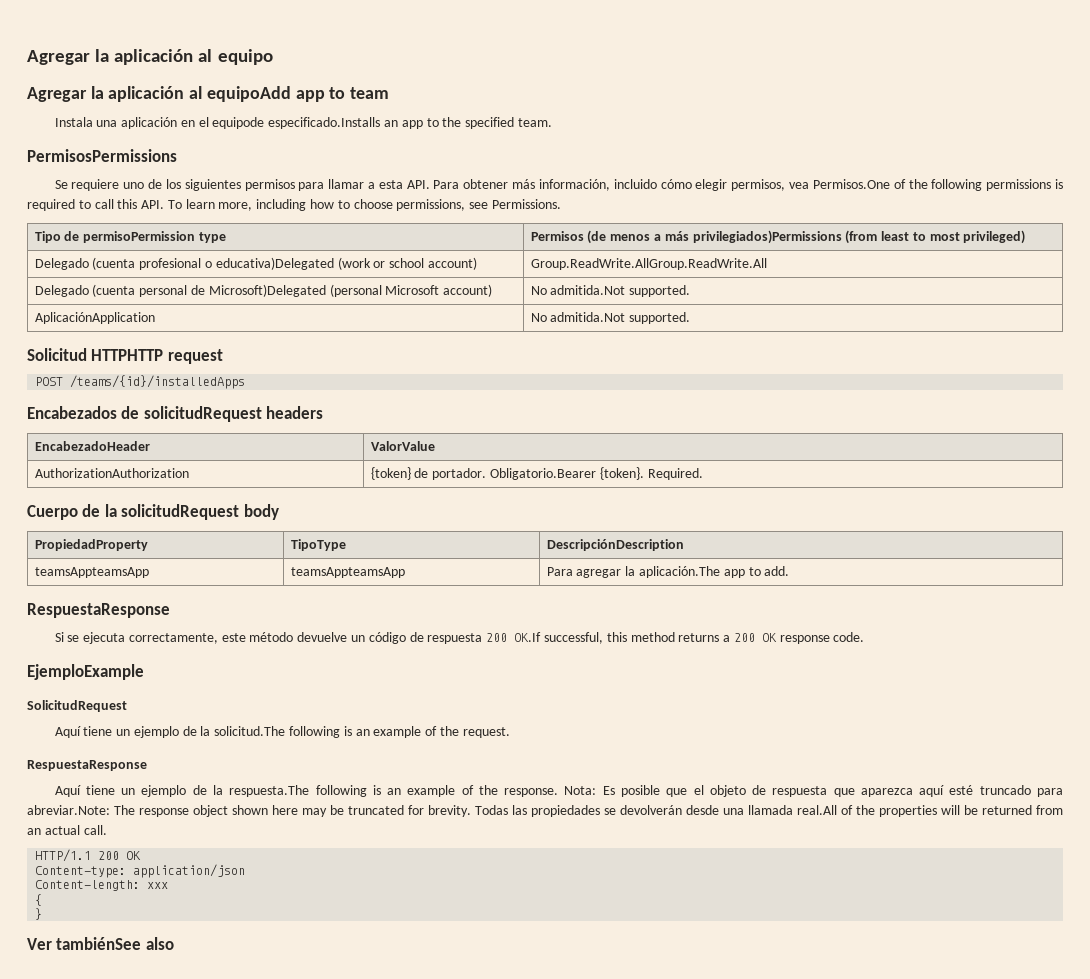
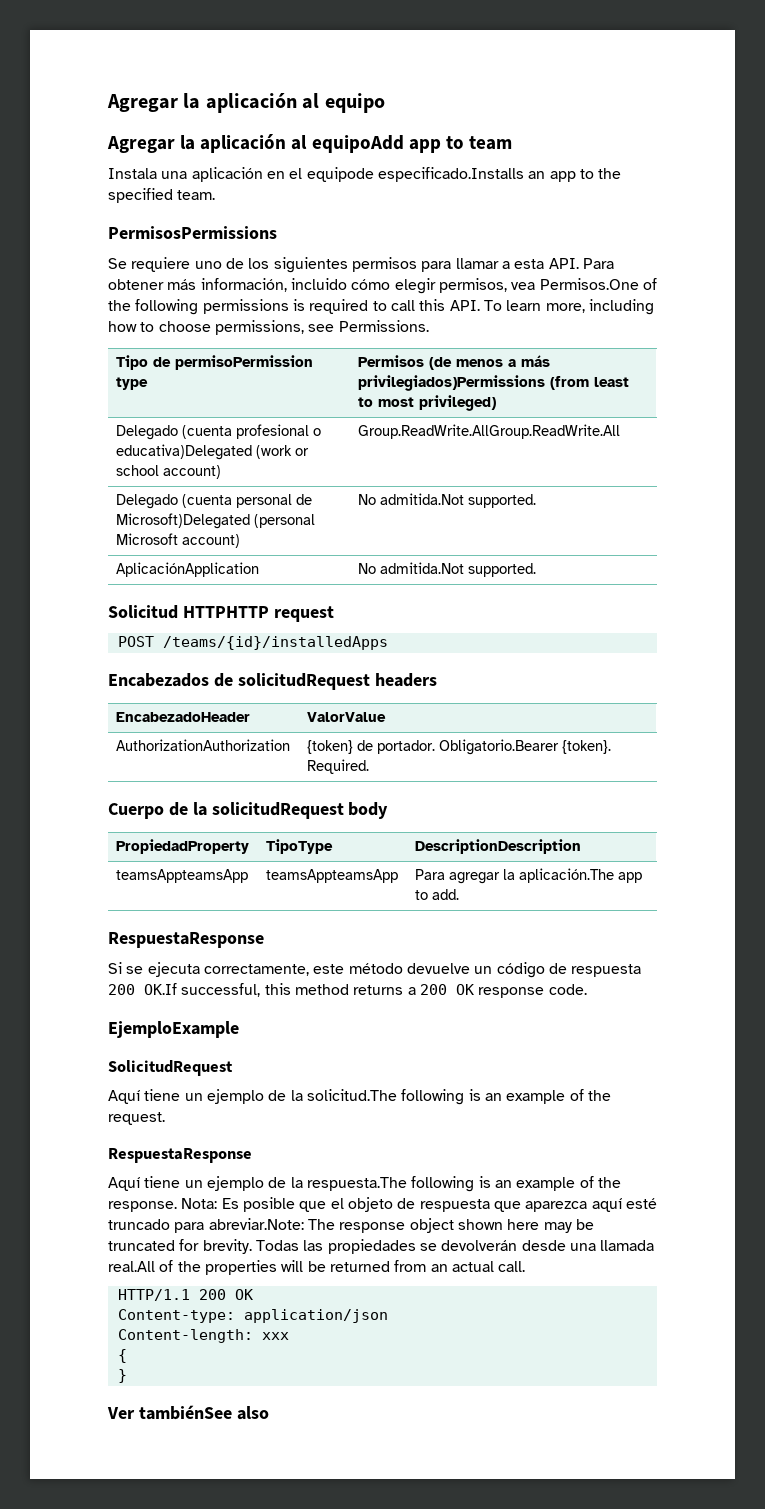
- PropiedadProperty | TipoType | DescripciónDescription
+ PropiedadProperty | TipoType | DescriptionDescription

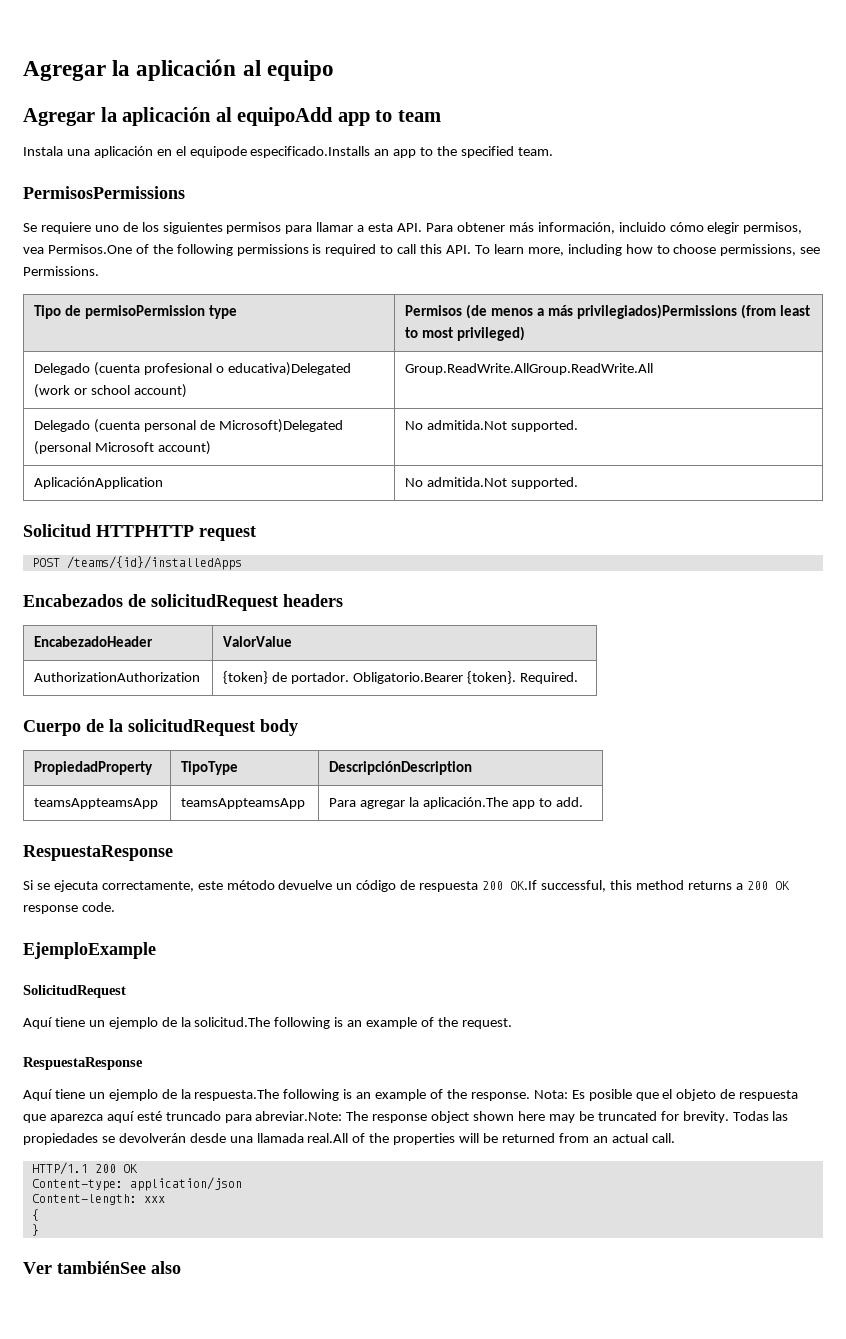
- PropiedadProperty | TipoType | DescriptionDescription
+ PropiedadProperty | TipoType | DescripciónDescription

